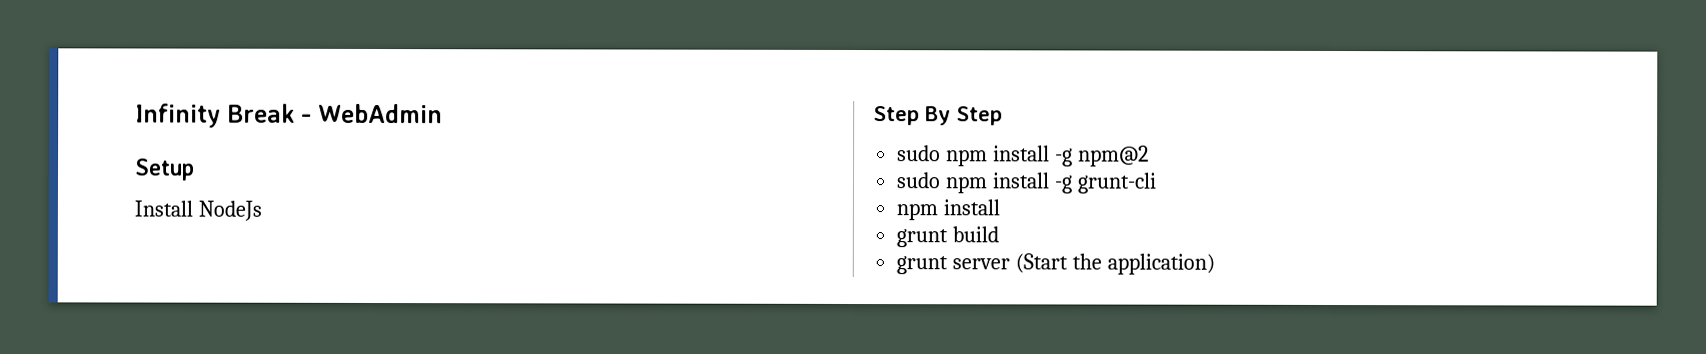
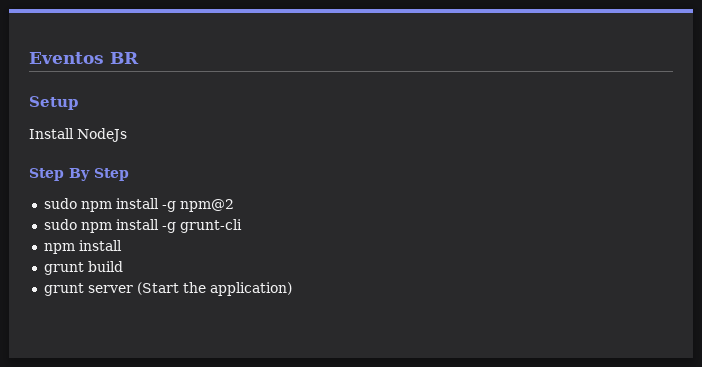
- Infinity Break - WebAdmin
+ Eventos BR

